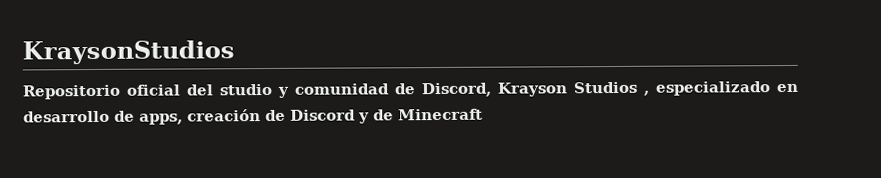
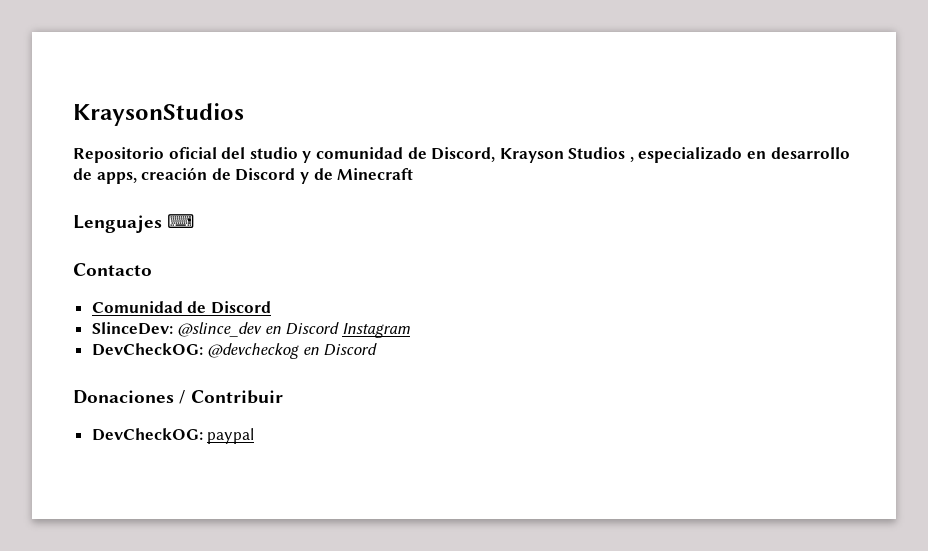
+ Lenguajes ⌨
+ Contacto
+ Comunidad de Discord
+ SlinceDev: @slince_dev en Discord Instagram
+ DevCheckOG: @devcheckog en Discord
+ Donaciones / Contribuir
+ DevCheckOG: paypal

